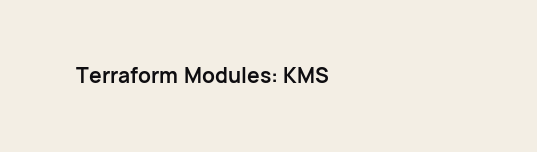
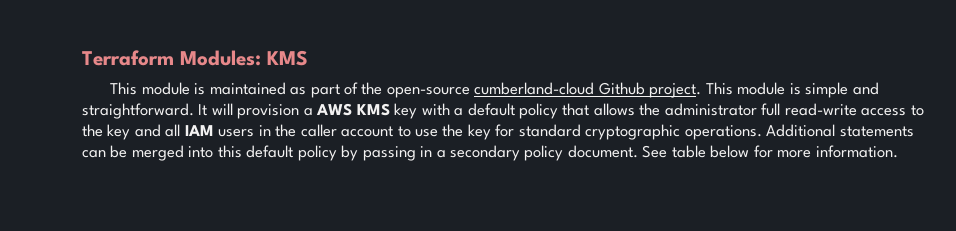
+ This module is maintained as part of the open-source cumberland-cloud Github project. This module is simple and straightforward. It will provision a AWS KMS key with a default policy that allows the administrator full read-write access to the key and all IAM users in the caller account to use the key for standard cryptographic operations. Additional statements can be merged into this default policy by passing in a secondary policy document. See table below for more information.

